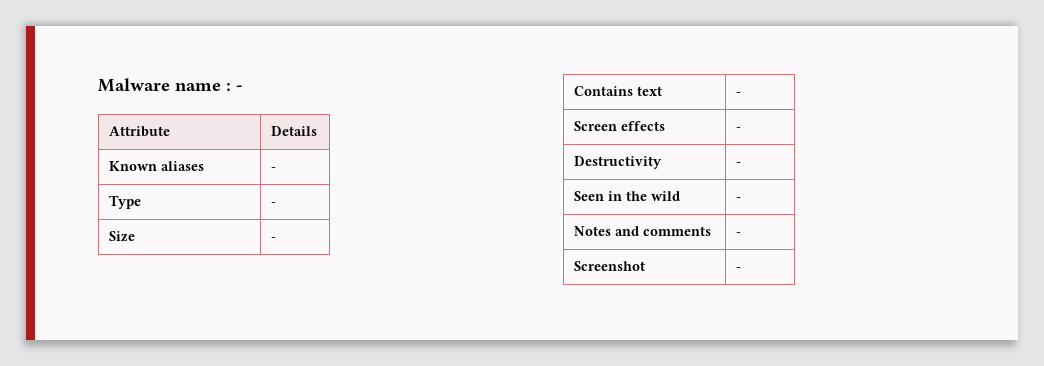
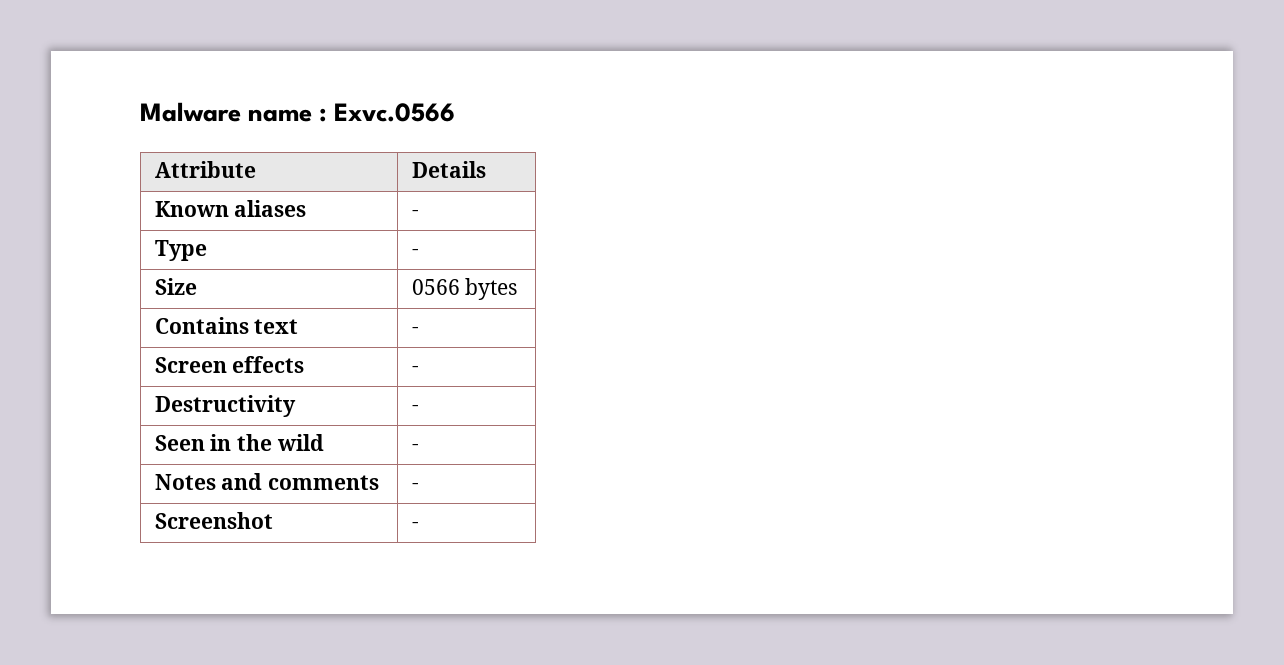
- Malware name : -
+ Malware name : Exvc.0566
- Size | -
+ Size | 0566 bytes

